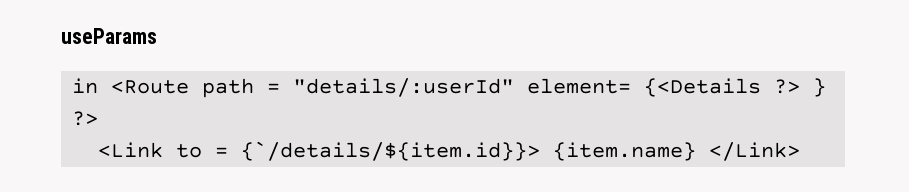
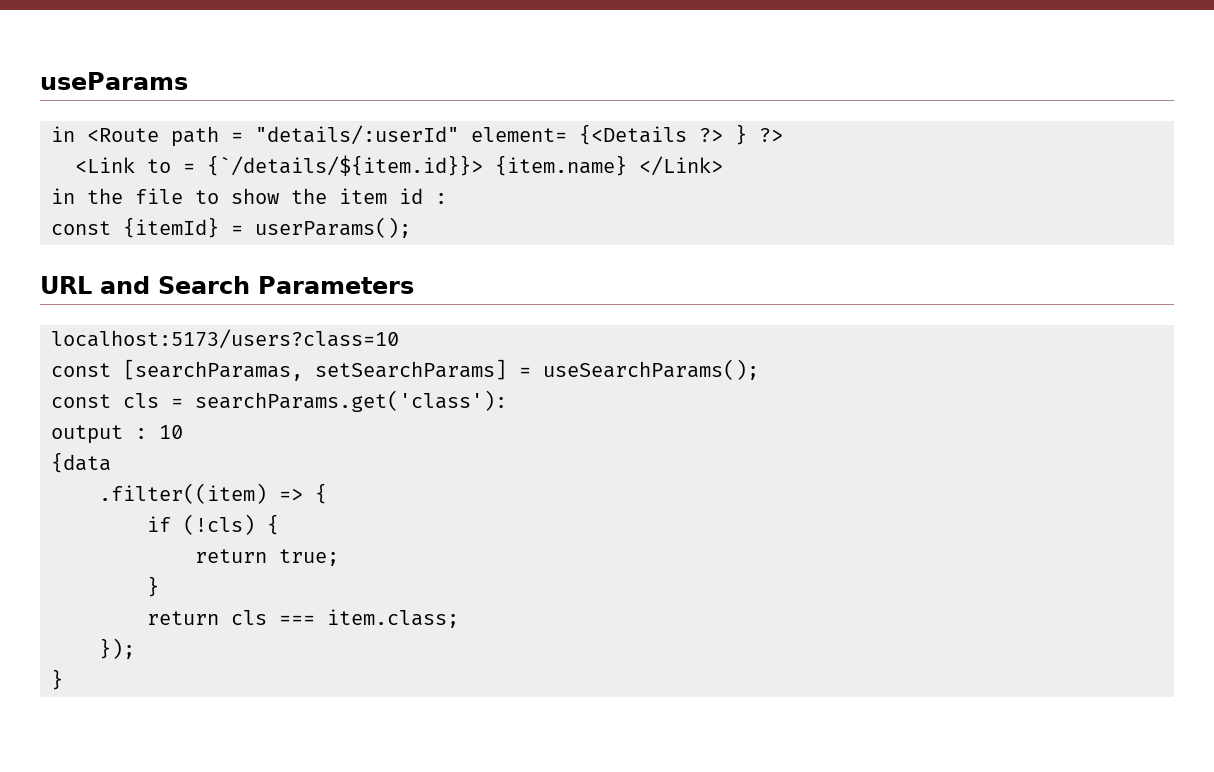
+ in the file to show the item id :
+ const {itemId} = userParams();
+ URL and Search Parameters
+ localhost:5173/users?class=10
+ const [searchParamas, setSearchParams] = useSearchParams();
+ const cls = searchParams.get('class'):
+ output : 10
+ {data
+ .filter((item) => {
+ if (!cls) {
+ return true;
+ }
+ return cls === item.class;
+ });
+ }

